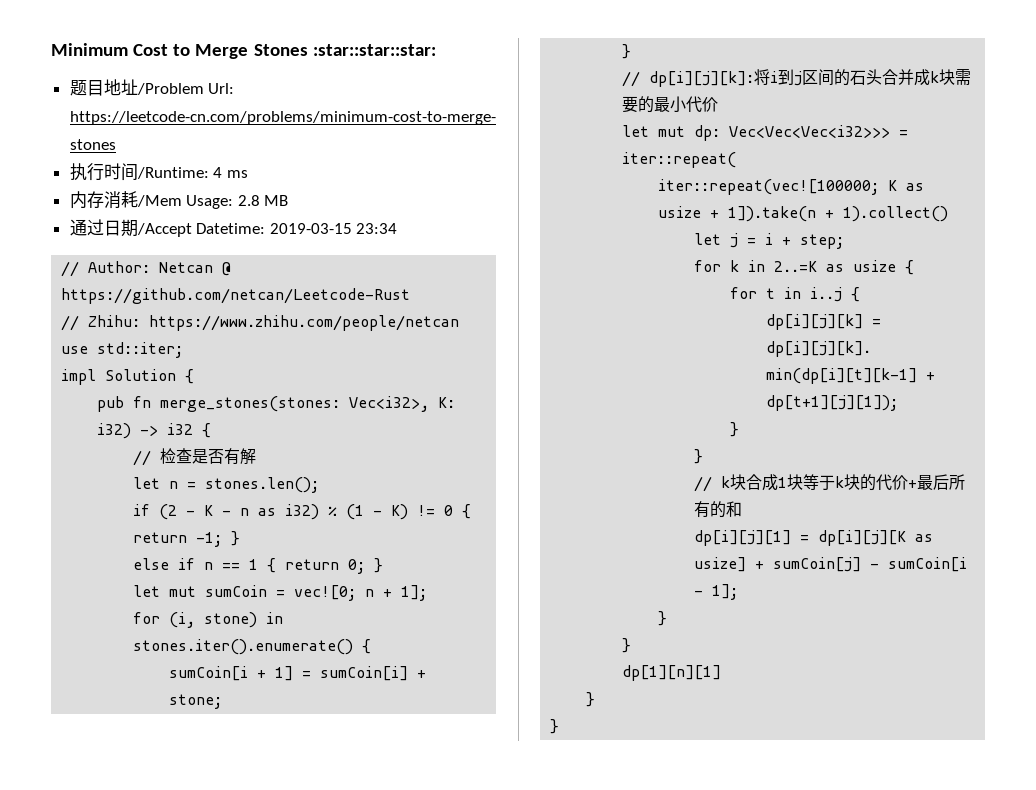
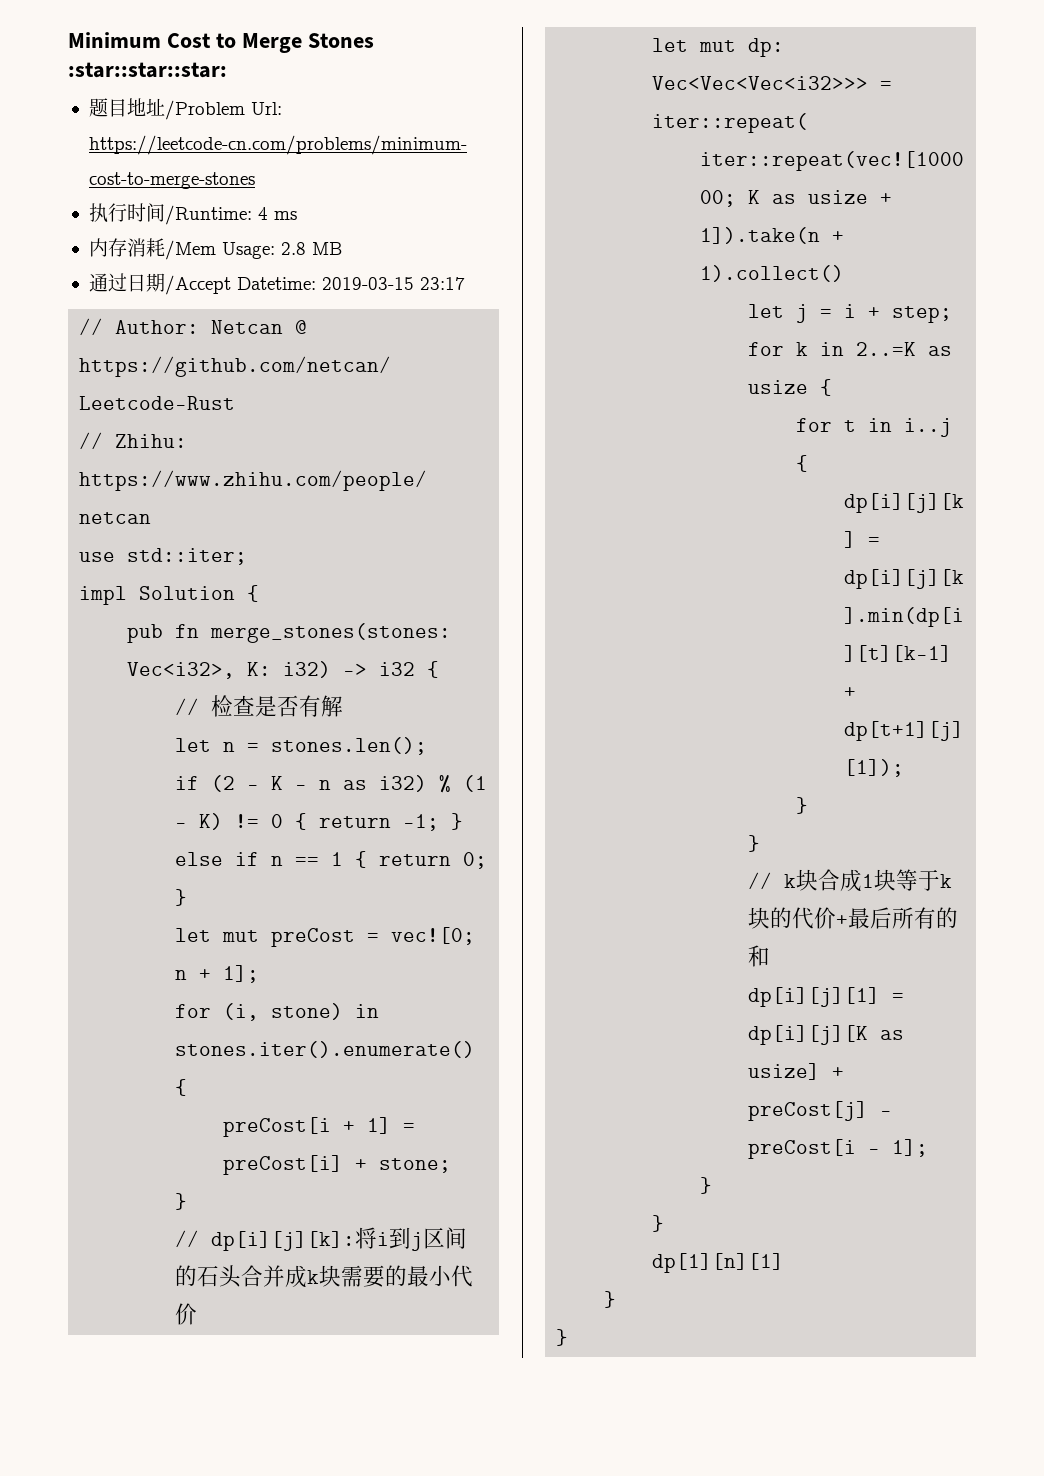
- 通过日期/Accept Datetime: 2019-03-15 23:34
+ 通过日期/Accept Datetime: 2019-03-15 23:17
- let mut sumCoin = vec![0; n + 1];
+ let mut preCost = vec![0; n + 1];
- sumCoin[i + 1] = sumCoin[i] + stone;
+ preCost[i + 1] = preCost[i] + stone;
- dp[i][j][1] = dp[i][j][K as usize] + sumCoin[j] - sumCoin[i - 1];
+ dp[i][j][1] = dp[i][j][K as usize] + preCost[j] - preCost[i - 1];

